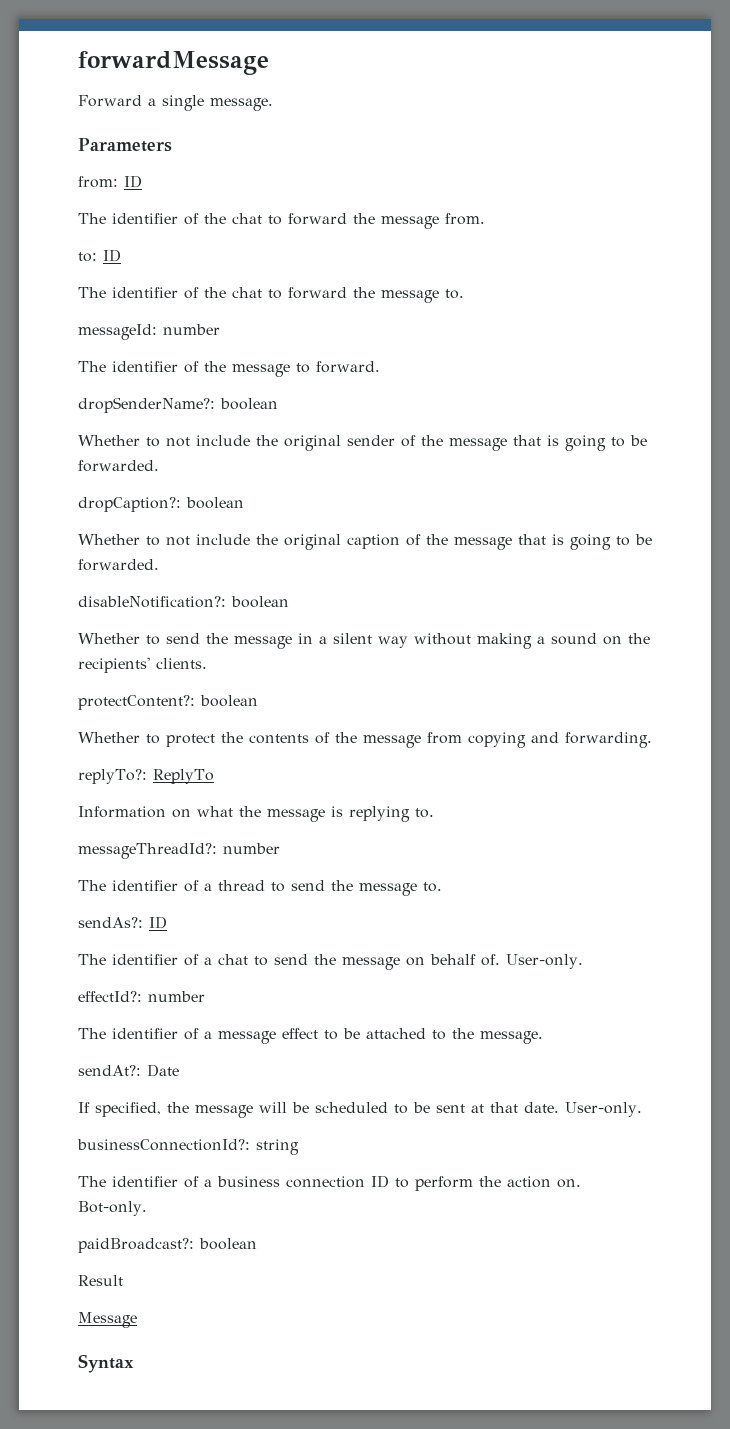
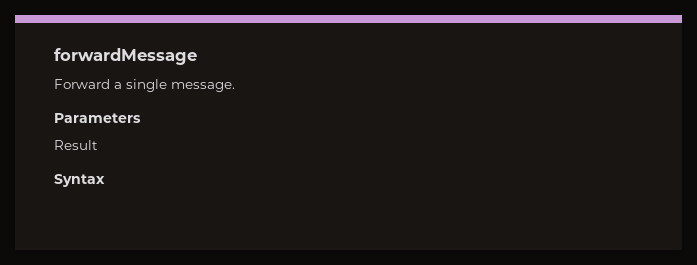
- from: ID
- The identifier of the chat to forward the message from.
- to: ID
- The identifier of the chat to forward the message to.
- messageId: number
- The identifier of the message to forward.
- dropSenderName?: boolean
- Whether to not include the original sender of the message that is going to be forwarded.
- dropCaption?: boolean
- Whether to not include the original caption of the message that is going to be forwarded.
- disableNotification?: boolean
- Whether to send the message in a silent way without making a sound on the recipients' clients.
- protectContent?: boolean
- Whether to protect the contents of the message from copying and forwarding.
- replyTo?: ReplyTo
- Information on what the message is replying to.
- messageThreadId?: number
- The identifier of a thread to send the message to.
- sendAs?: ID
- The identifier of a chat to send the message on behalf of. User-only.
- effectId?: number
- The identifier of a message effect to be attached to the message.
- sendAt?: Date
- If specified, the message will be scheduled to be sent at that date. User-only.
- businessConnectionId?: string
- The identifier of a business connection ID to perform the action on. Bot-only.
- paidBroadcast?: boolean
- Message

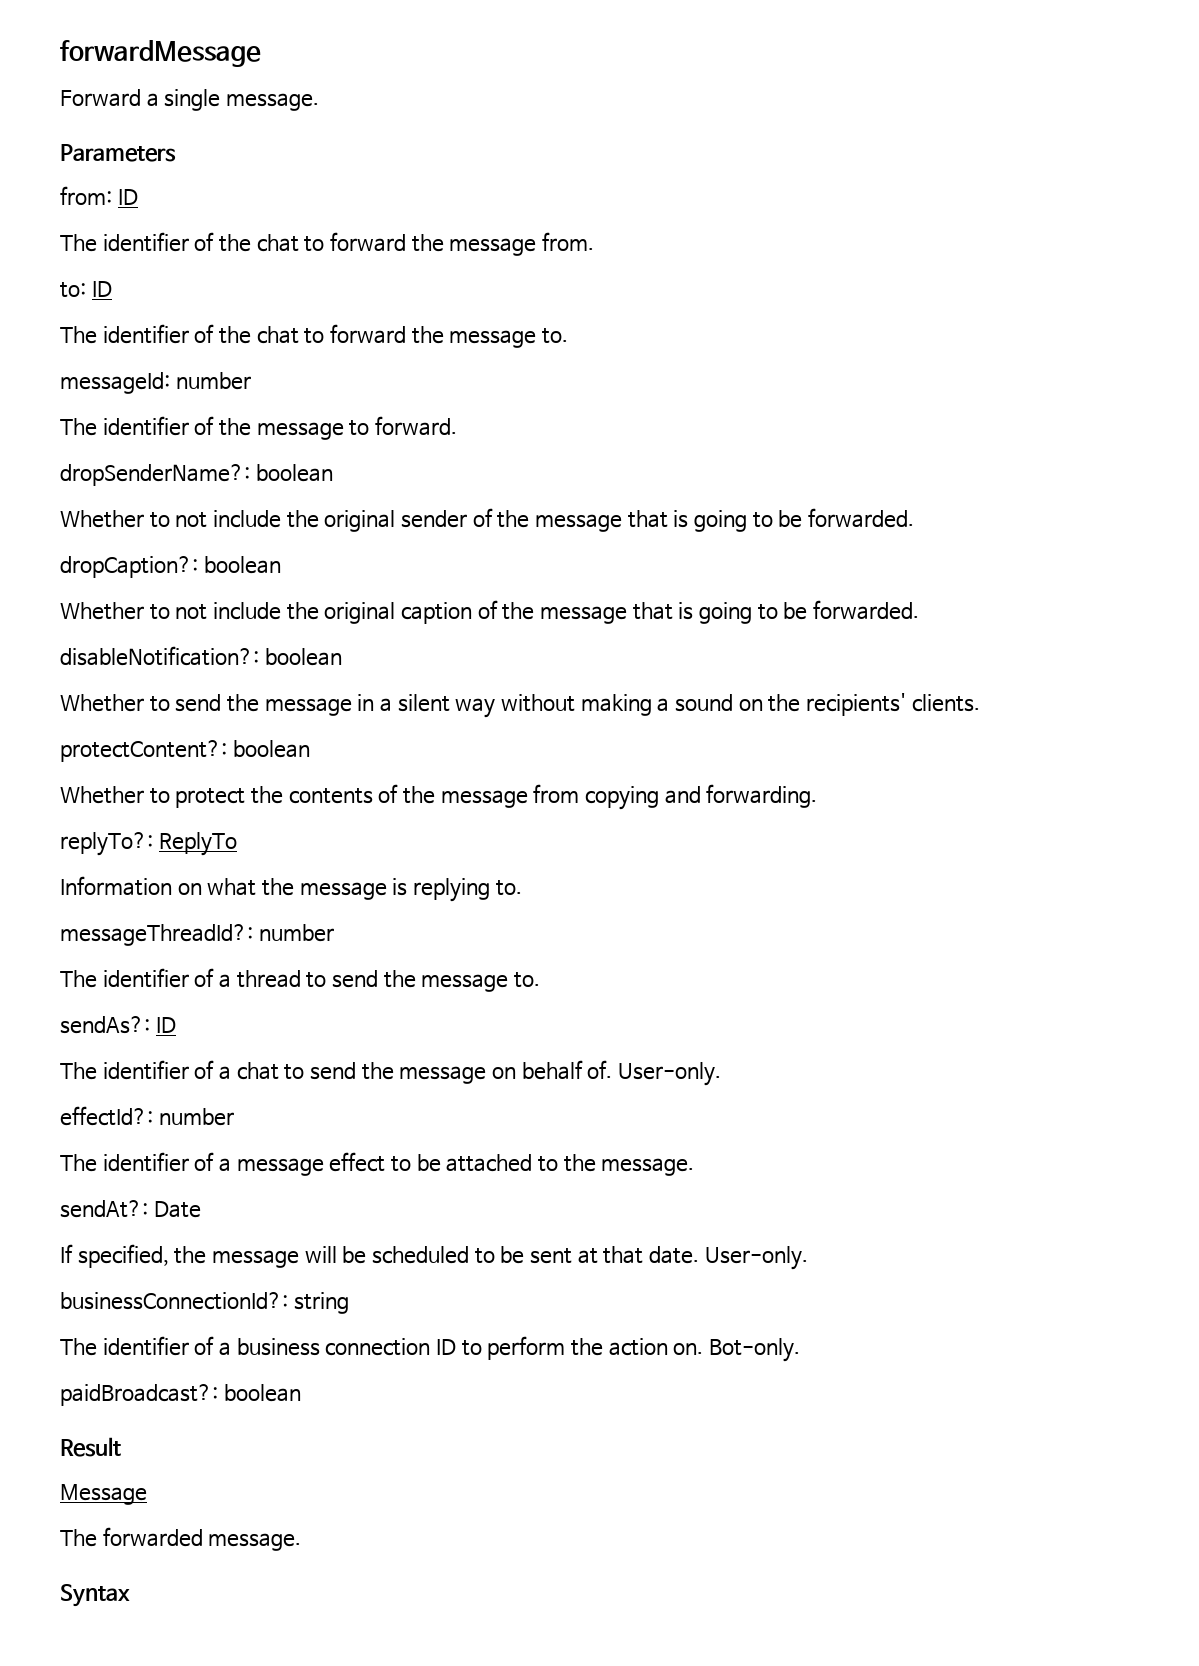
+ from: ID
+ The identifier of the chat to forward the message from.
+ to: ID
+ The identifier of the chat to forward the message to.
+ messageId: number
+ The identifier of the message to forward.
+ dropSenderName?: boolean
+ Whether to not include the original sender of the message that is going to be forwarded.
+ dropCaption?: boolean
+ Whether to not include the original caption of the message that is going to be forwarded.
+ disableNotification?: boolean
+ Whether to send the message in a silent way without making a sound on the recipients' clients.
+ protectContent?: boolean
+ Whether to protect the contents of the message from copying and forwarding.
+ replyTo?: ReplyTo
+ Information on what the message is replying to.
+ messageThreadId?: number
+ The identifier of a thread to send the message to.
+ sendAs?: ID
+ The identifier of a chat to send the message on behalf of. User-only.
+ effectId?: number
+ The identifier of a message effect to be attached to the message.
+ sendAt?: Date
+ If specified, the message will be scheduled to be sent at that date. User-only.
+ businessConnectionId?: string
+ The identifier of a business connection ID to perform the action on. Bot-only.
+ paidBroadcast?: boolean
  Result
+ Message
+ The forwarded message.

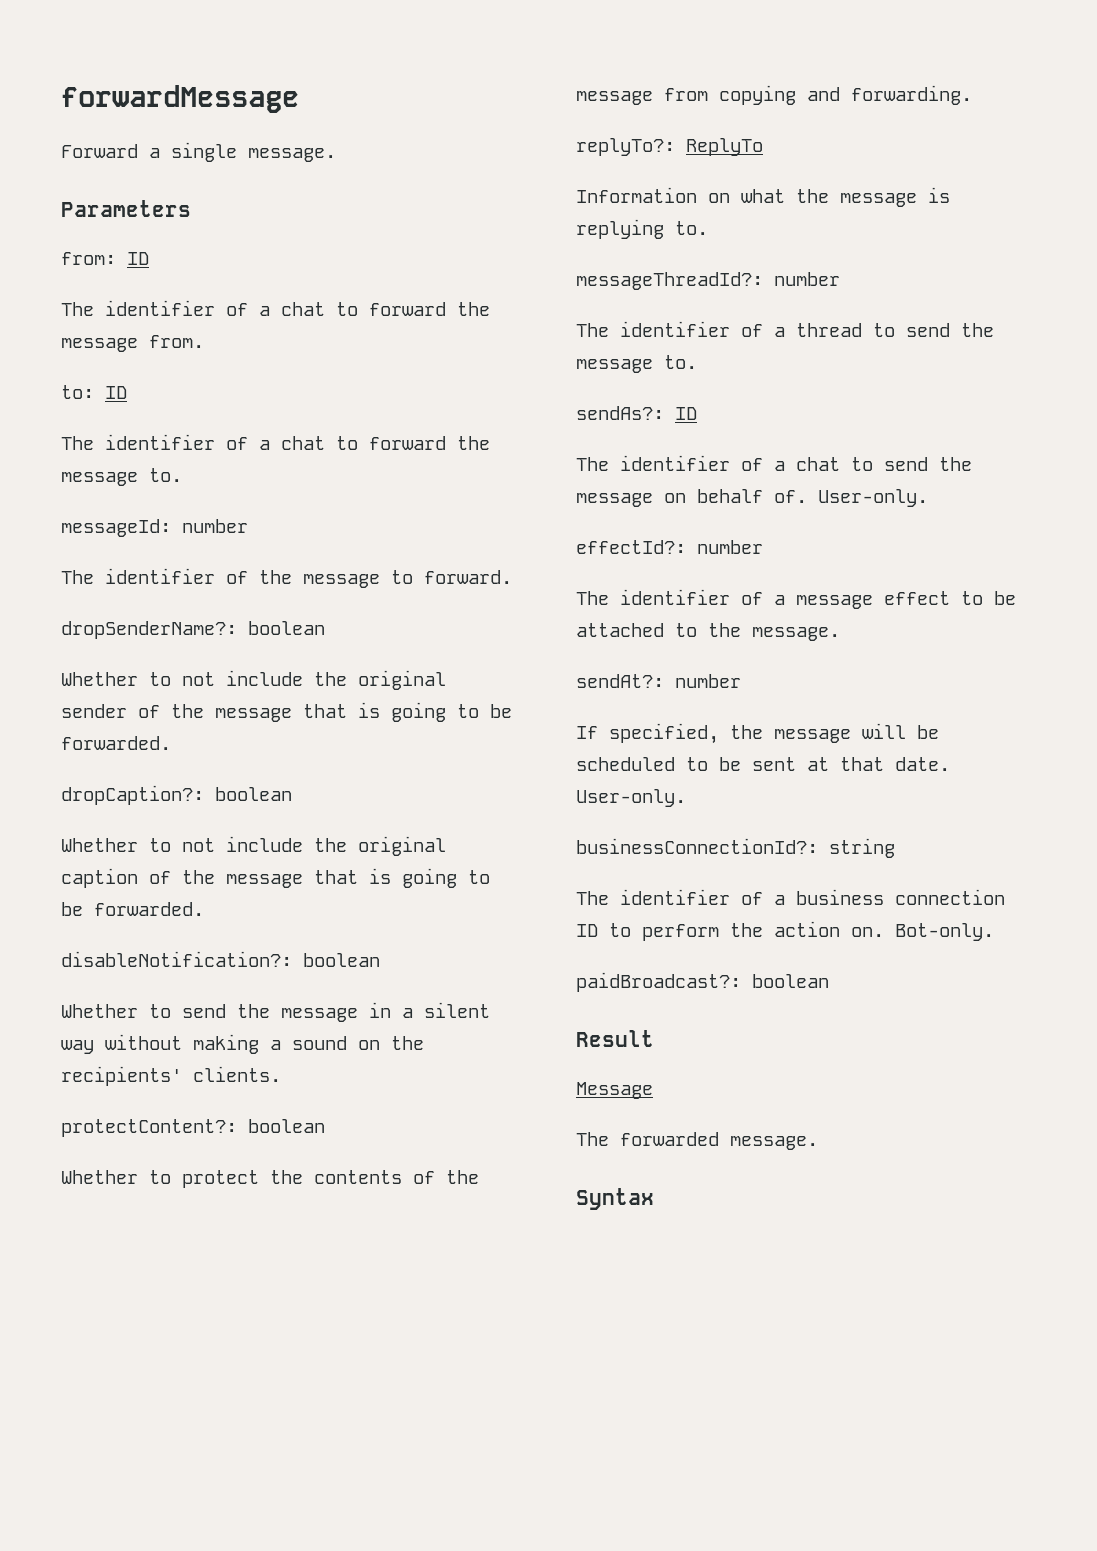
- The identifier of the chat to forward the message from.
+ The identifier of a chat to forward the message from.
- The identifier of the chat to forward the message to.
+ The identifier of a chat to forward the message to.
- sendAt?: Date
+ sendAt?: number

